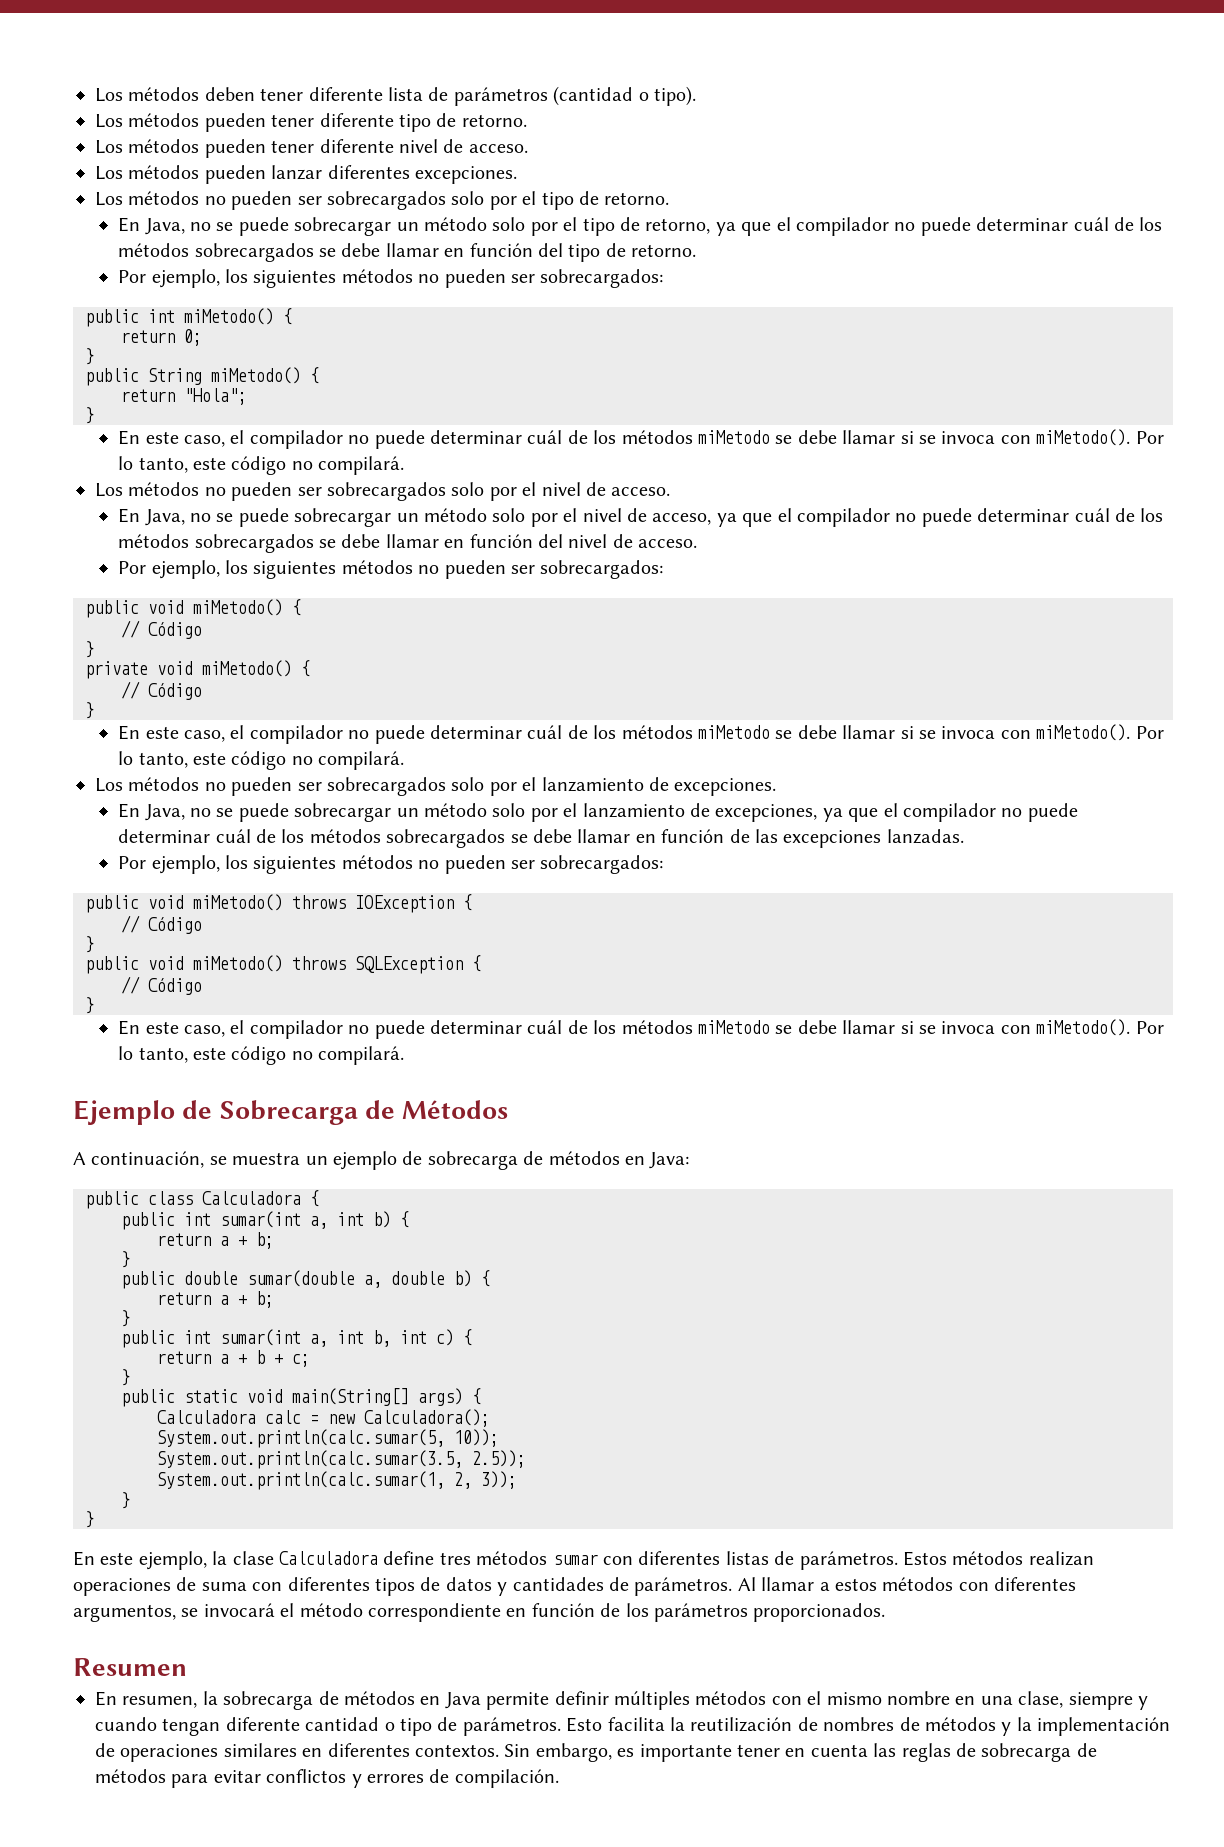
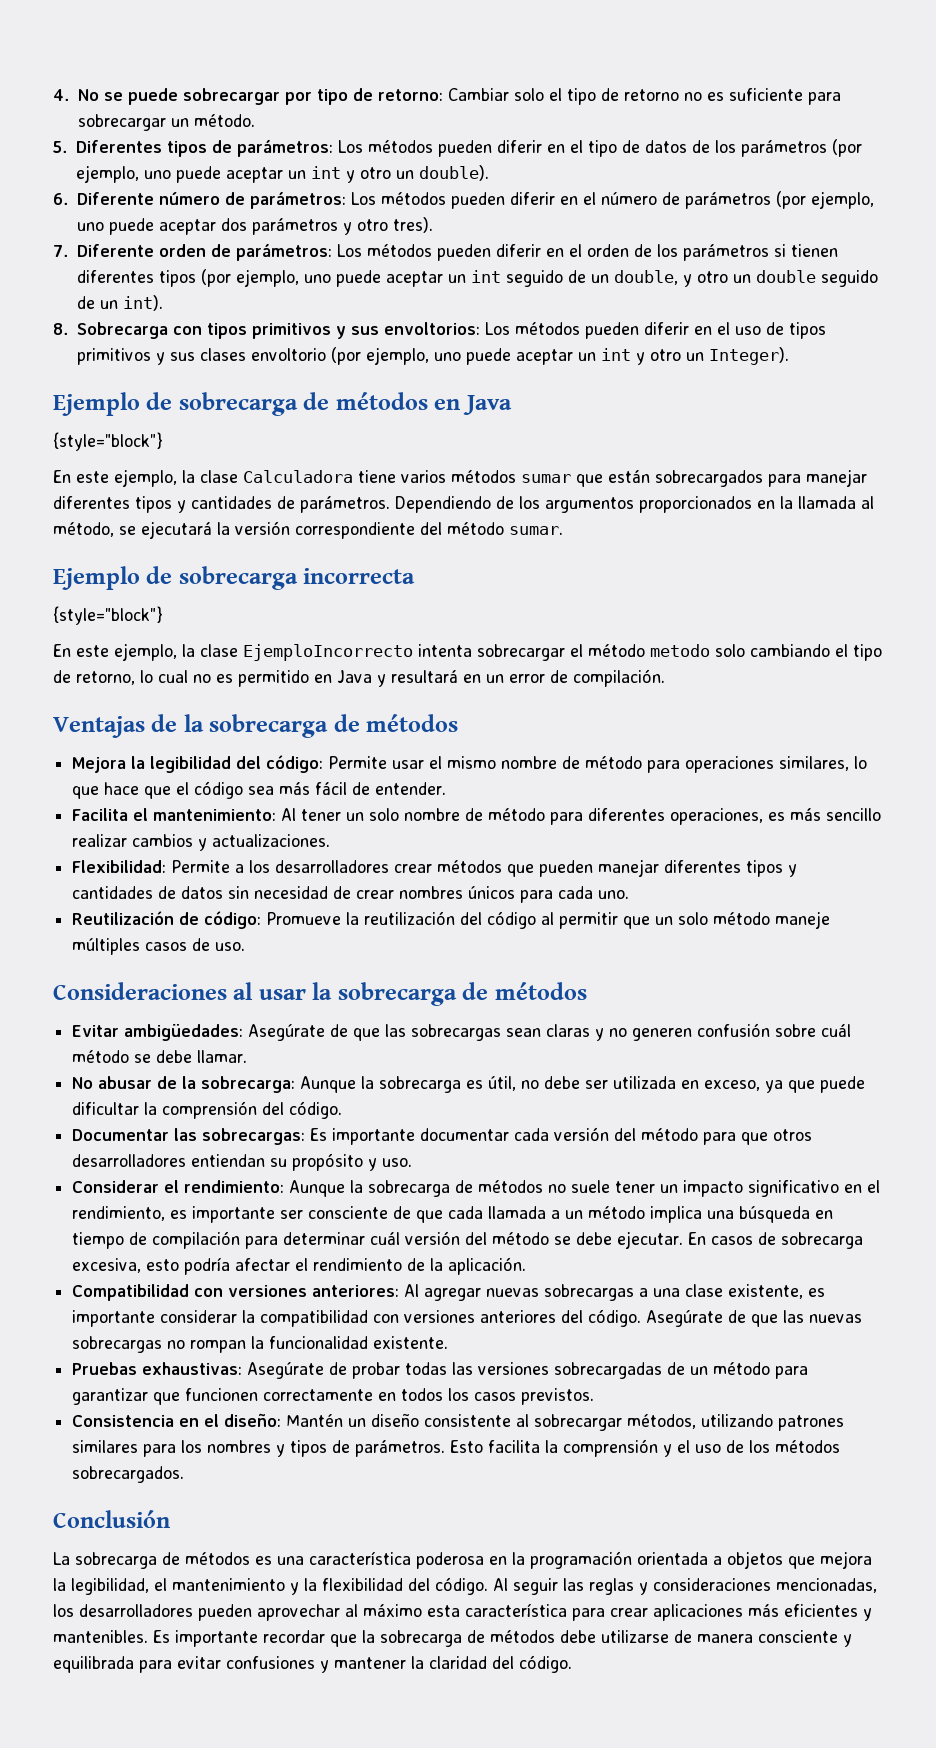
- Los métodos deben tener diferente lista de parámetros (cantidad o tipo).
- Los métodos pueden tener diferente tipo de retorno.
- Los métodos pueden tener diferente nivel de acceso.
- Los métodos pueden lanzar diferentes excepciones.
- Los métodos no pueden ser sobrecargados solo por el tipo de retorno.
- En Java, no se puede sobrecargar un método solo por el tipo de retorno, ya que el compilador no puede determinar cuál de los métodos sobrecargados se debe llamar en función del tipo de retorno.
- Por ejemplo, los siguientes métodos no pueden ser sobrecargados:
- public int miMetodo() {
- return 0;
- }
- public String miMetodo() {
- return "Hola";
- }
- En este caso, el compilador no puede determinar cuál de los métodos miMetodo se debe llamar si se invoca con miMetodo(). Por lo tanto, este código no compilará.
- Los métodos no pueden ser sobrecargados solo por el nivel de acceso.
- En Java, no se puede sobrecargar un método solo por el nivel de acceso, ya que el compilador no puede determinar cuál de los métodos sobrecargados se debe llamar en función del nivel de acceso.
- Por ejemplo, los siguientes métodos no pueden ser sobrecargados:
- public void miMetodo() {
- // Código
- }
- private void miMetodo() {
- // Código
- }
- En este caso, el compilador no puede determinar cuál de los métodos miMetodo se debe llamar si se invoca con miMetodo(). Por lo tanto, este código no compilará.
- Los métodos no pueden ser sobrecargados solo por el lanzamiento de excepciones.
- En Java, no se puede sobrecargar un método solo por el lanzamiento de excepciones, ya que el compilador no puede determinar cuál de los métodos sobrecargados se debe llamar en función de las excepciones lanzadas.
- Por ejemplo, los siguientes métodos no pueden ser sobrecargados:
- public void miMetodo() throws IOException {
- // Código
- }
- public void miMetodo() throws SQLException {
- // Código
- }
- En este caso, el compilador no puede determinar cuál de los métodos miMetodo se debe llamar si se invoca con miMetodo(). Por lo tanto, este código no compilará.
- Ejemplo de Sobrecarga de Métodos
- A continuación, se muestra un ejemplo de sobrecarga de métodos en Java:
- public class Calculadora {
- public int sumar(int a, int b) {
- return a + b;
- }
- public double sumar(double a, double b) {
- return a + b;
- }
- public int sumar(int a, int b, int c) {
- return a + b + c;
- }
- public static void main(String[] args) {
- Calculadora calc = new Calculadora();
- System.out.println(calc.sumar(5, 10));
- System.out.println(calc.sumar(3.5, 2.5));
- System.out.println(calc.sumar(1, 2, 3));
- }
- }
+ 4. No se puede sobrecargar por tipo de retorno: Cambiar solo el tipo de retorno no es suficiente para sobrecargar un método.
+ 5. Diferentes tipos de parámetros: Los métodos pueden diferir en el tipo de datos de los parámetros (por ejemplo, uno puede aceptar un int y otro un double).
+ 6. Diferente número de parámetros: Los métodos pueden diferir en el número de parámetros (por ejemplo, uno puede aceptar dos parámetros y otro tres).
+ 7. Diferente orden de parámetros: Los métodos pueden diferir en el orden de los parámetros si tienen diferentes tipos (por ejemplo, uno puede aceptar un int seguido de un double, y otro un double seguido de un int).
+ 8. Sobrecarga con tipos primitivos y sus envoltorios: Los métodos pueden diferir en el uso de tipos primitivos y sus clases envoltorio (por ejemplo, uno puede aceptar un int y otro un Integer).
+ Ejemplo de sobrecarga de métodos en Java
+ {style="block"}
- En este ejemplo, la clase Calculadora define tres métodos sumar con diferentes listas de parámetros. Estos métodos realizan operaciones de suma con diferentes tipos de datos y cantidades de parámetros. Al llamar a estos métodos con diferentes argumentos, se invocará el método correspondiente en función de los parámetros proporcionados.
- Resumen
- En resumen, la sobrecarga de métodos en Java permite definir múltiples métodos con el mismo nombre en una clase, siempre y cuando tengan diferente cantidad o tipo de parámetros.
+ En este ejemplo, la clase Calculadora tiene varios métodos sumar que están sobrecargados para manejar diferentes tipos y cantidades de parámetros. Dependiendo de los argumentos proporcionados en la llamada al método, se ejecutará la versión correspondiente del método sumar.
+ Ejemplo de sobrecarga incorrecta
+ {style="block"}
+ En este ejemplo, la clase EjemploIncorrecto intenta sobrecargar el método metodo solo cambiando el tipo de retorno, lo cual no es permitido en Java y resultará en un error de compilación.
+ Ventajas de la sobrecarga de métodos
+ Mejora la legibilidad del código: Permite usar el mismo nombre de método para operaciones similares, lo que hace que el código sea más fácil de entender.
+ Facilita el mantenimiento: Al tener un solo nombre de método para diferentes operaciones, es más sencillo realizar cambios y actualizaciones.
+ Flexibilidad: Permite a los desarrolladores crear métodos que pueden manejar diferentes tipos y cantidades de datos sin necesidad de crear nombres únicos para cada uno.
+ Reutilización de código: Promueve la reutilización del código al permitir que un solo método maneje múltiples casos de uso.
+ Consideraciones al usar la sobrecarga de métodos
+ Evitar ambigüedades: Asegúrate de que las sobrecargas sean claras y no generen confusión sobre cuál método se debe llamar.
+ No abusar de la sobrecarga: Aunque la sobrecarga es útil, no debe ser utilizada en exceso, ya que puede dificultar la comprensión del código.
+ Documentar las sobrecargas: Es importante documentar cada versión del método para que otros desarrolladores entiendan su propósito y uso.
+ Considerar el rendimiento: Aunque la sobrecarga de métodos no suele tener un impacto significativo en el rendimiento, es importante ser consciente de que cada llamada a un método implica una búsqueda en tiempo de compilación para determinar cuál versión del método se debe ejecutar. En casos de sobrecarga excesiva, esto podría afectar el rendimiento de la aplicación.
+ Compatibilidad con versiones anteriores: Al agregar nuevas sobrecargas a una clase existente, es importante considerar la compatibilidad con versiones anteriores del código. Asegúrate de que las nuevas sobrecargas no rompan la funcionalidad existente.
+ Pruebas exhaustivas: Asegúrate de probar todas las versiones sobrecargadas de un método para garantizar que funcionen correctamente en todos los casos previstos.
+ Consistencia en el diseño: Mantén un diseño consistente al sobrecargar métodos, utilizando patrones similares para los nombres y tipos de parámetros.
- Esto facilita la reutilización de nombres de métodos y la implementación de operaciones similares en diferentes contextos. Sin embargo, es importante tener en cuenta las reglas de sobrecarga de métodos para evitar conflictos y errores de compilación.
+ Esto facilita la comprensión y el uso de los métodos sobrecargados.
+ Conclusión
+ La sobrecarga de métodos es una característica poderosa en la programación orientada a objetos que mejora la legibilidad, el mantenimiento y la flexibilidad del código. Al seguir las reglas y consideraciones mencionadas, los desarrolladores pueden aprovechar al máximo esta característica para crear aplicaciones más eficientes y mantenibles. Es importante recordar que la sobrecarga de métodos debe utilizarse de manera consciente y equilibrada para evitar confusiones y mantener la claridad del código.

